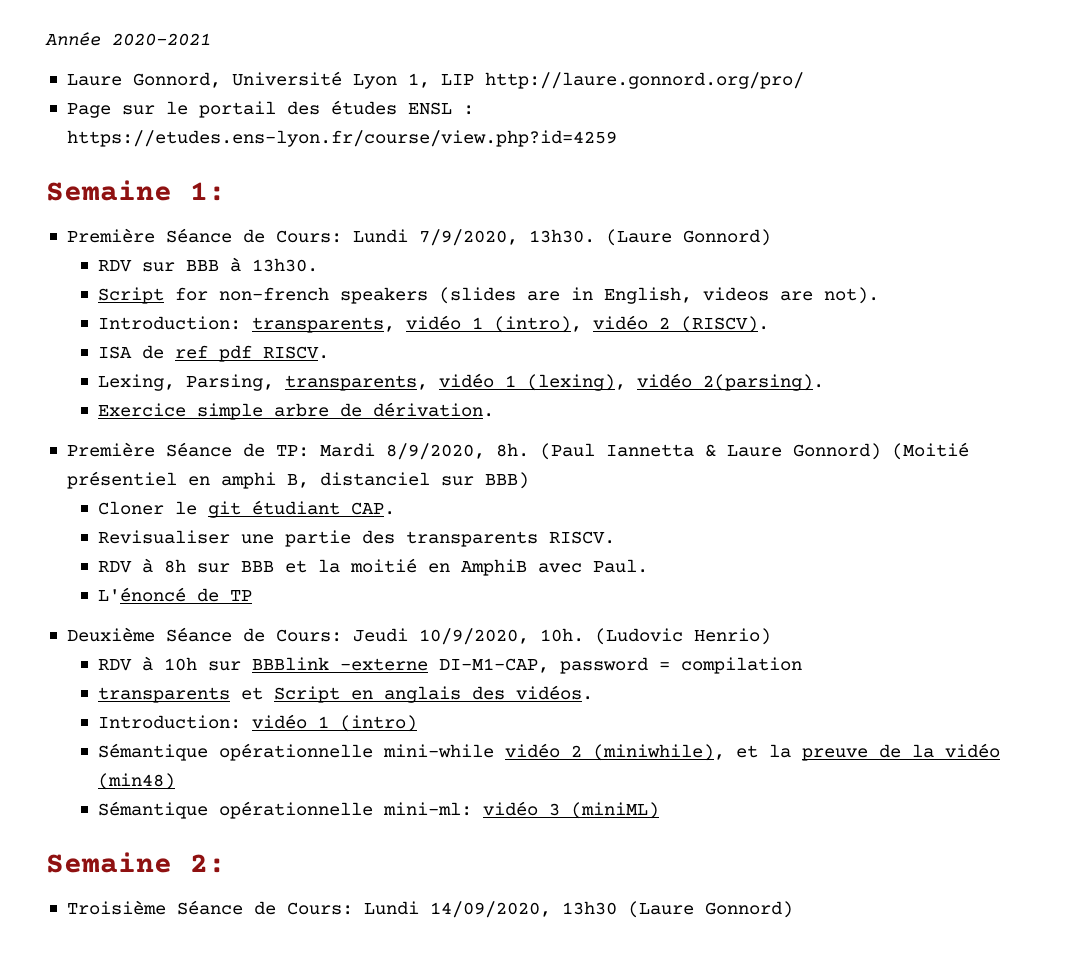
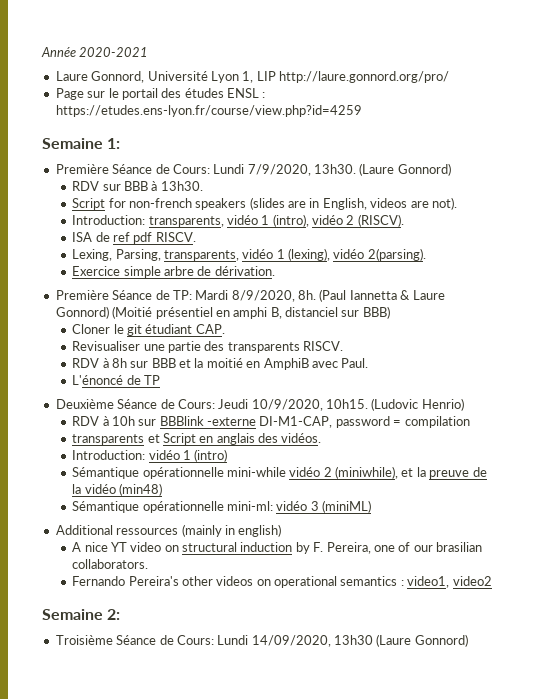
- Deuxième Séance de Cours: Jeudi 10/9/2020, 10h.
+ Deuxième Séance de Cours: Jeudi 10/9/2020, 10h15.
+ Additional ressources (mainly in english)
+ A nice YT video on structural induction by F. Pereira, one of our brasilian collaborators.
+ Fernando Pereira's other videos on operational semantics : video1, video2

